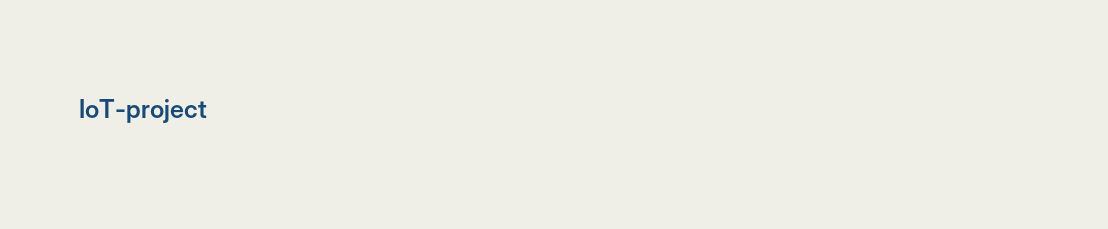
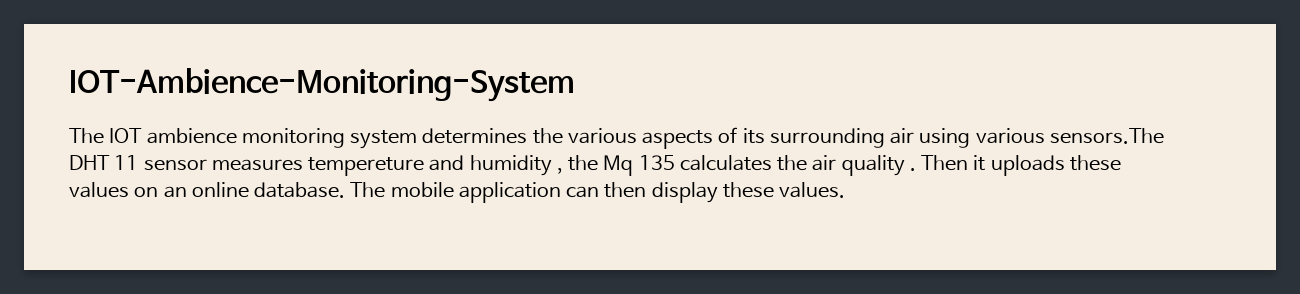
- IoT-project
+ IOT-Ambience-Monitoring-System
+ The IOT ambience monitoring system determines the various aspects of its surrounding air using various sensors.The DHT 11 sensor measures tempereture and humidity , the Mq 135 calculates the air quality . Then it uploads these values on an online database. The mobile application can then display these values.

